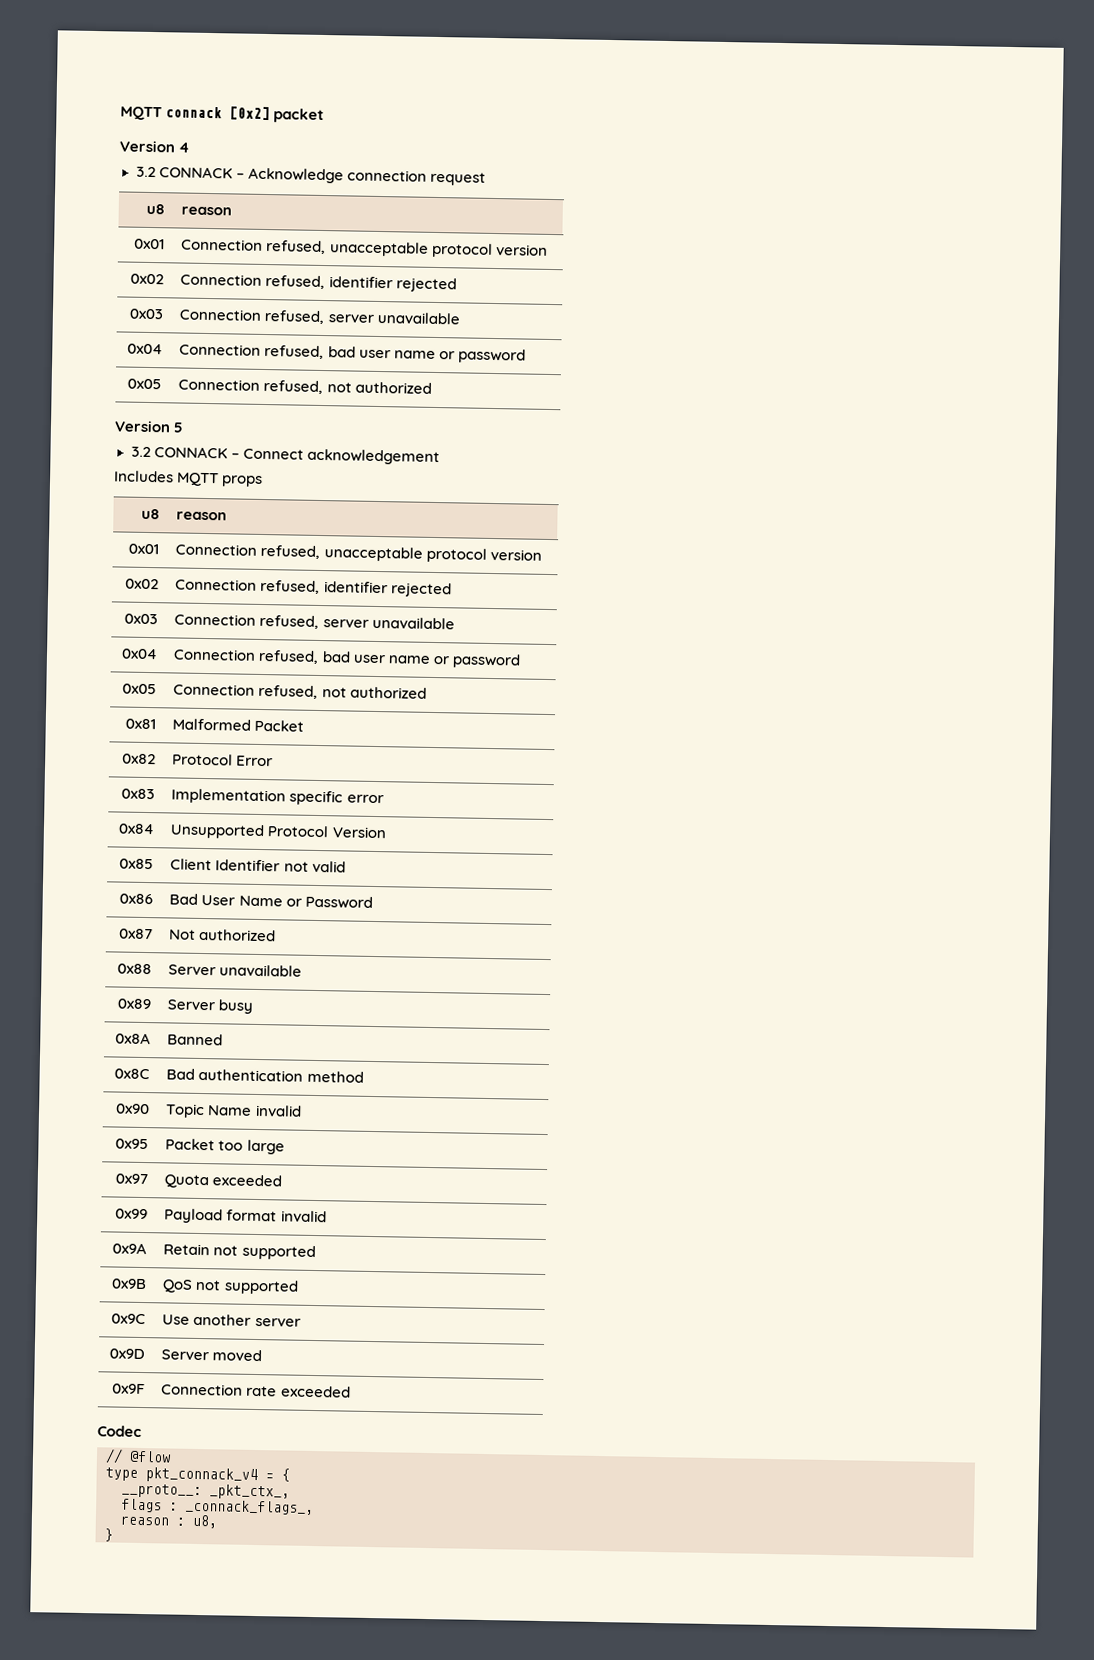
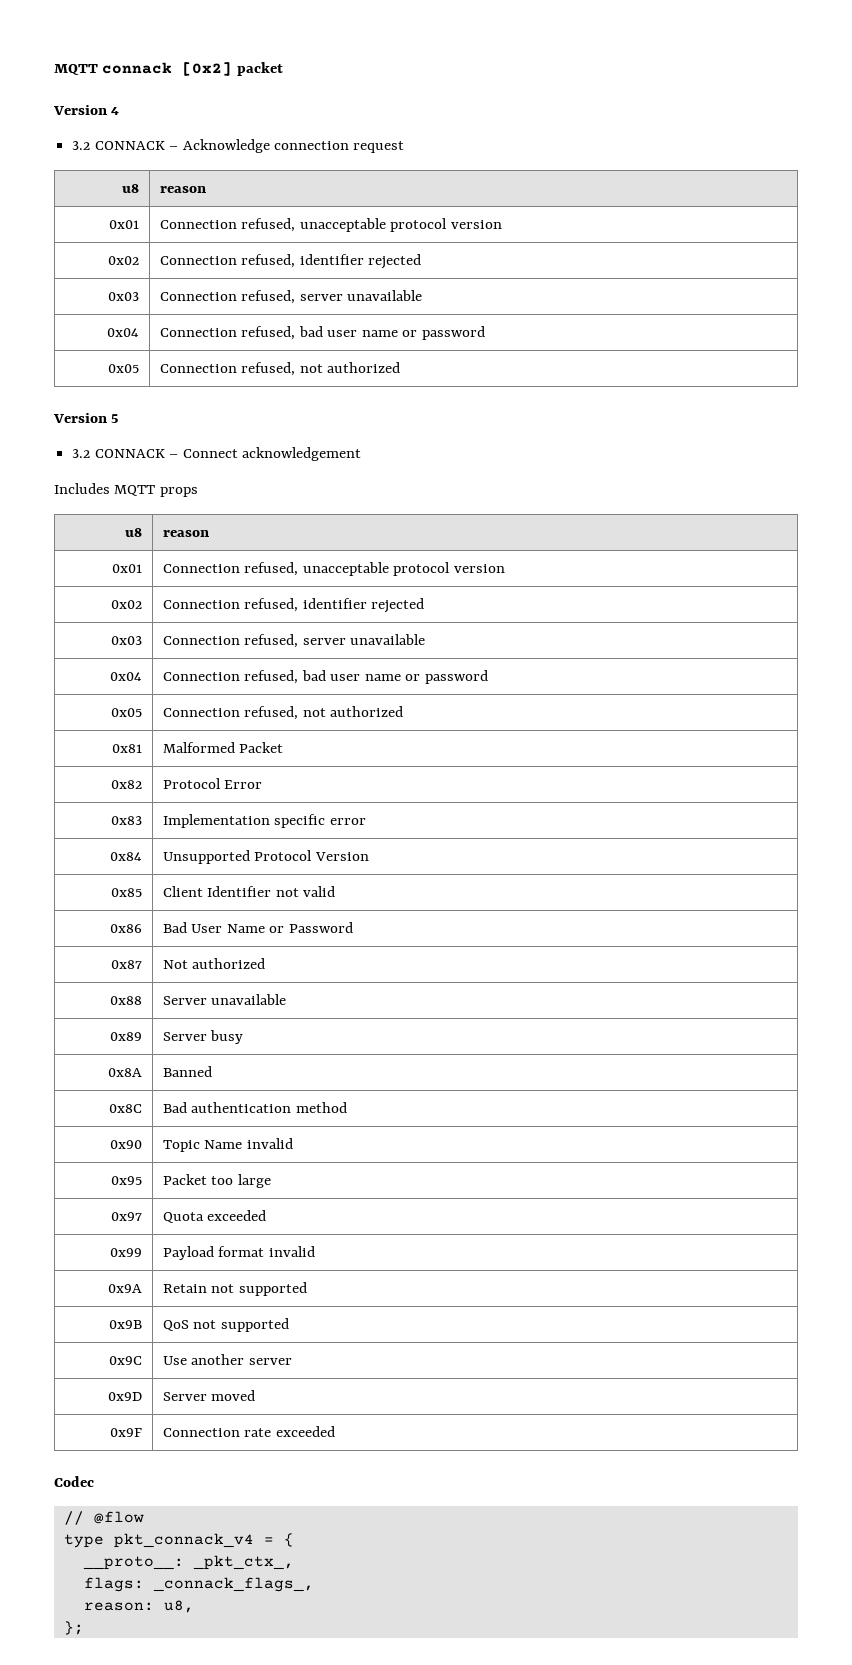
- flags : _connack_flags_,
+ flags: _connack_flags_,
- reason : u8,
+ reason: u8,
- }
+ };

